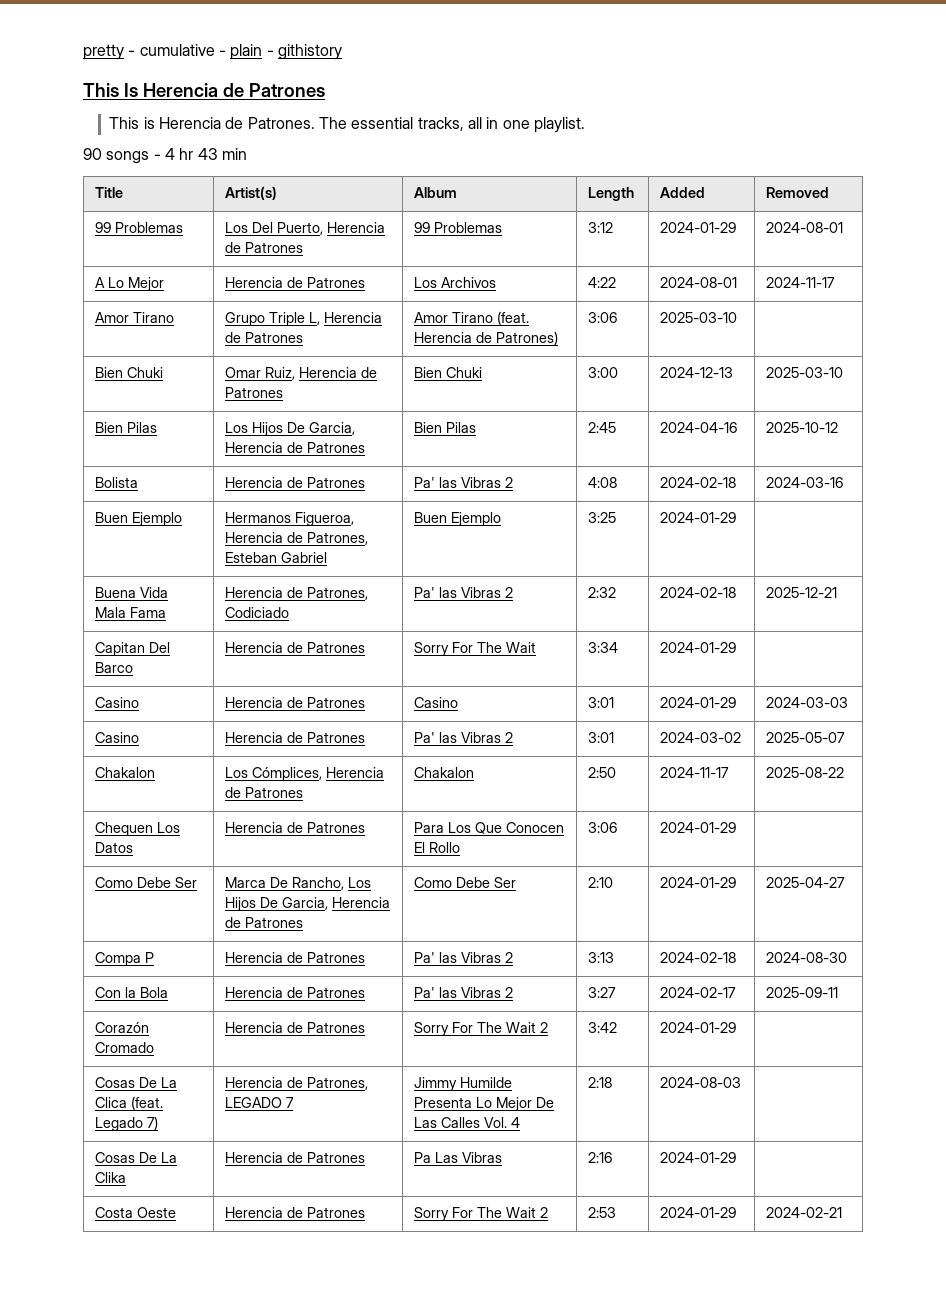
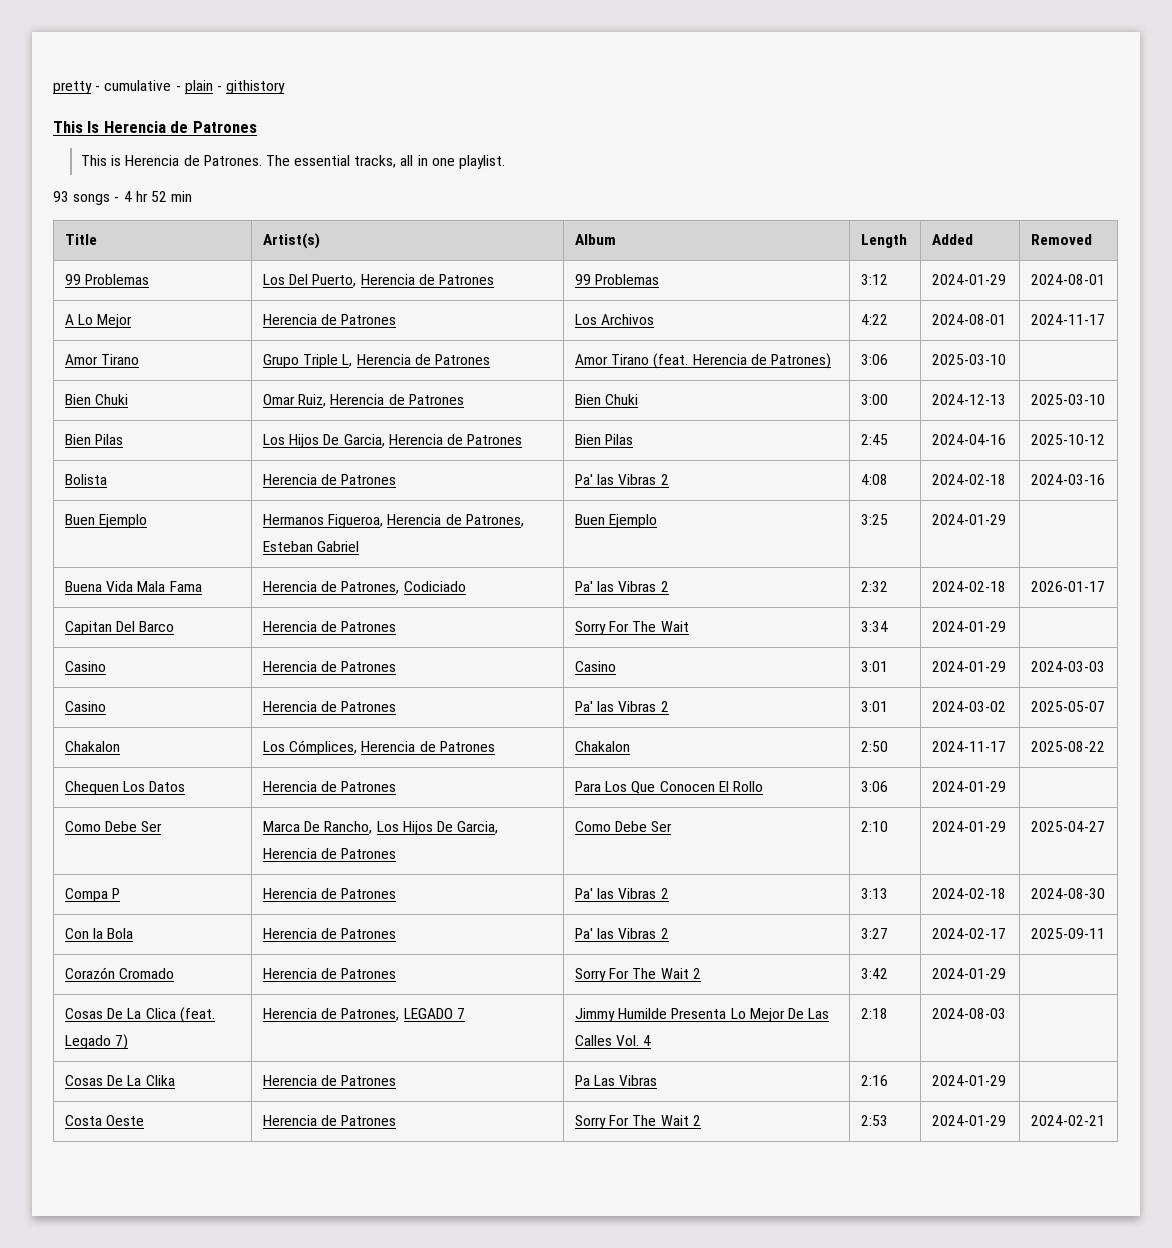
- 90 songs - 4 hr 43 min
+ 93 songs - 4 hr 52 min
- Buena Vida Mala Fama | Herencia de Patrones, Codiciado | Pa' las Vibras 2 | 2:32 | 2024-02-18 | 2025-12-21
+ Buena Vida Mala Fama | Herencia de Patrones, Codiciado | Pa' las Vibras 2 | 2:32 | 2024-02-18 | 2026-01-17

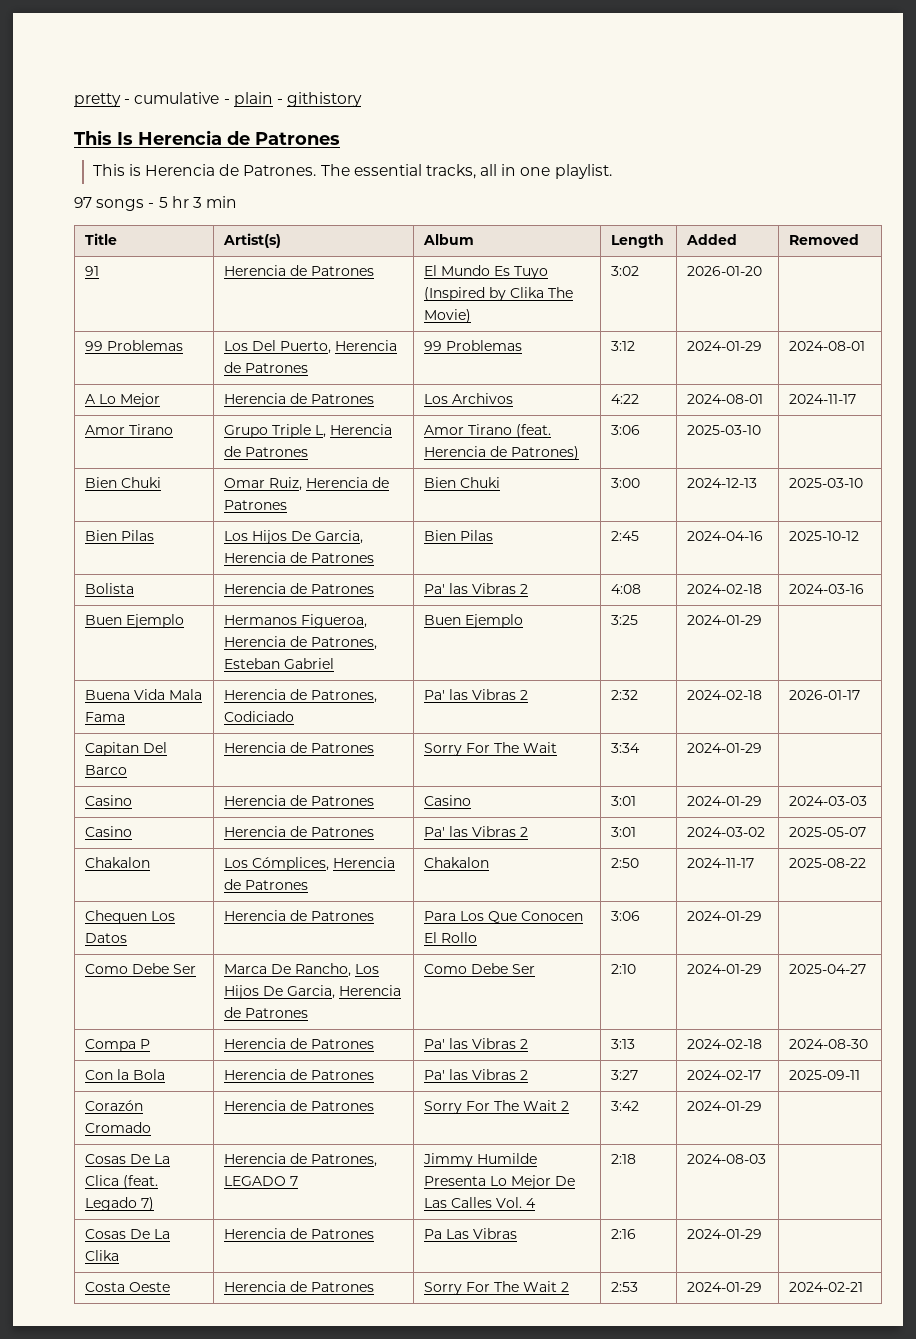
- 93 songs - 4 hr 52 min
+ 97 songs - 5 hr 3 min
+ 91 | Herencia de Patrones | El Mundo Es Tuyo (Inspired by Clika The Movie) | 3:02 | 2026-01-20 |

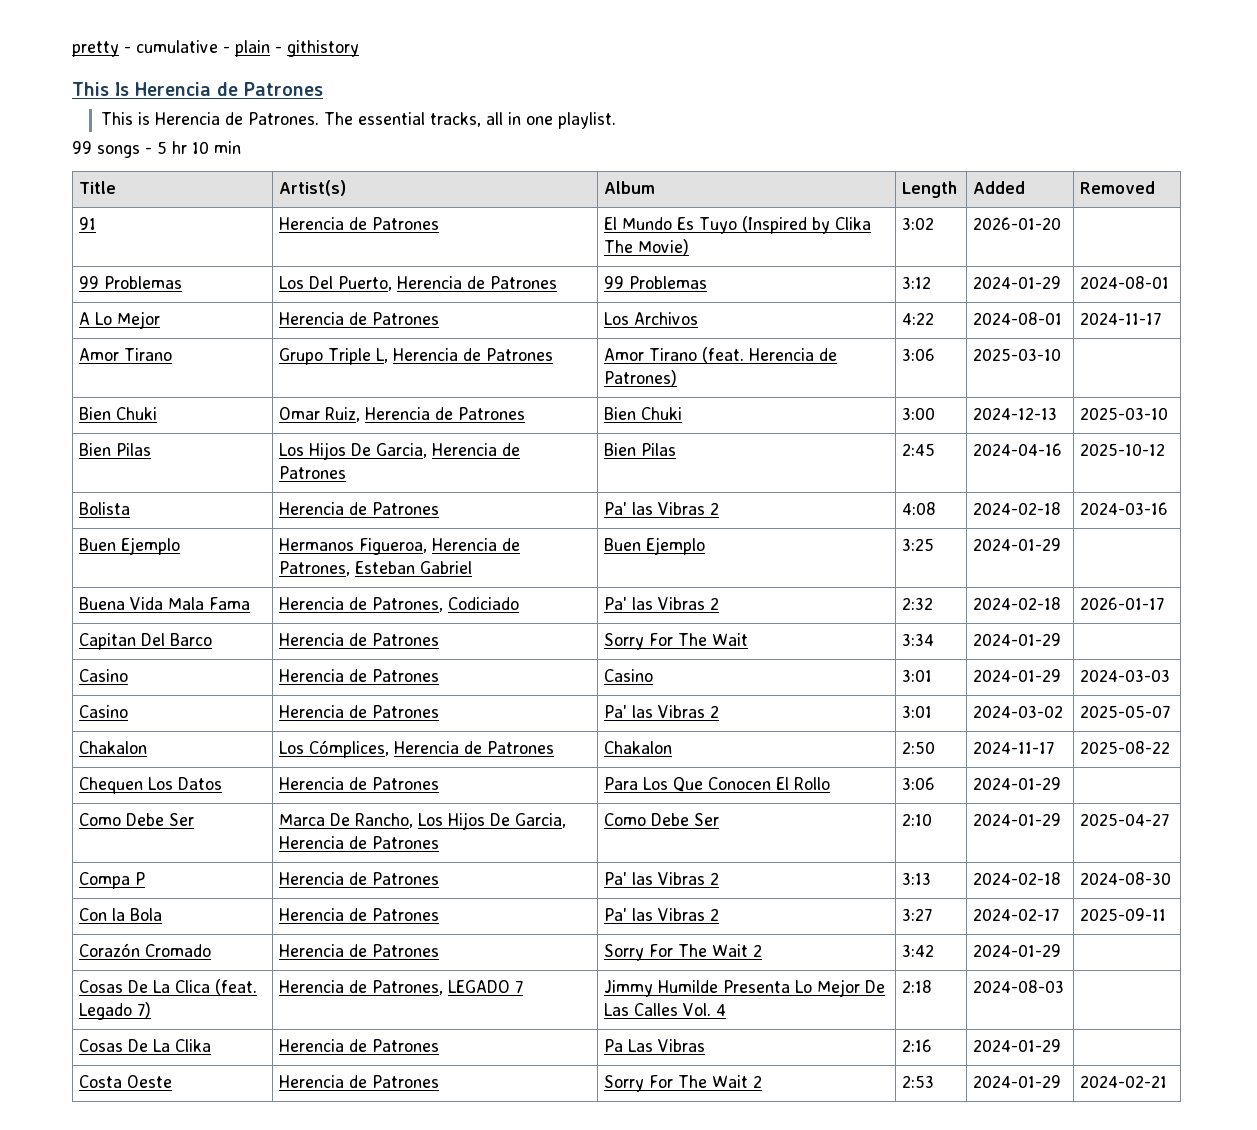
- 97 songs - 5 hr 3 min
+ 99 songs - 5 hr 10 min

